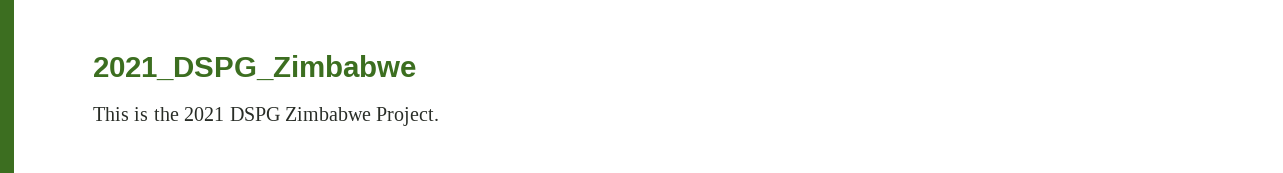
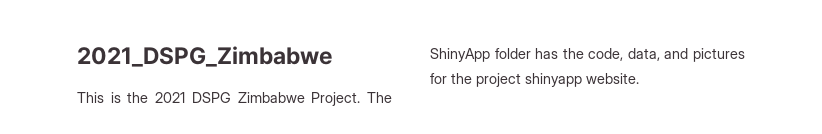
+ The ShinyApp folder has the code, data, and pictures for the project shinyapp website.

